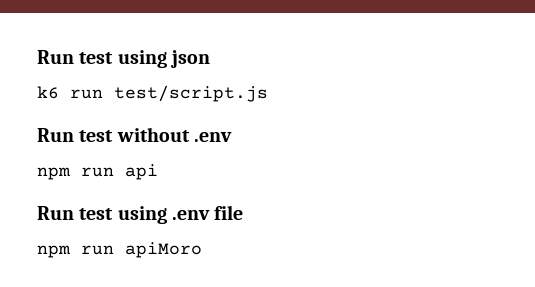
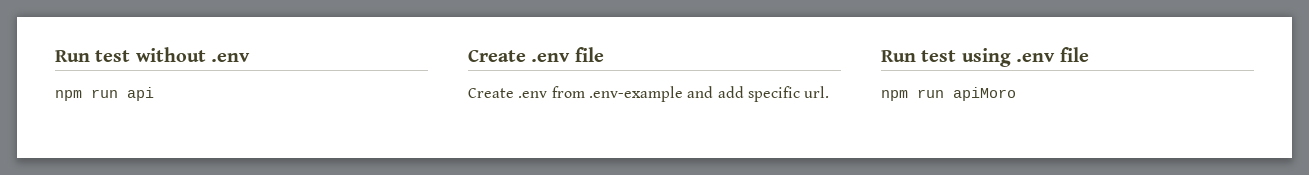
- Run test using json
- k6 run test/script.js
+ Create .env file
+ Create .env from .env-example and add specific url.

